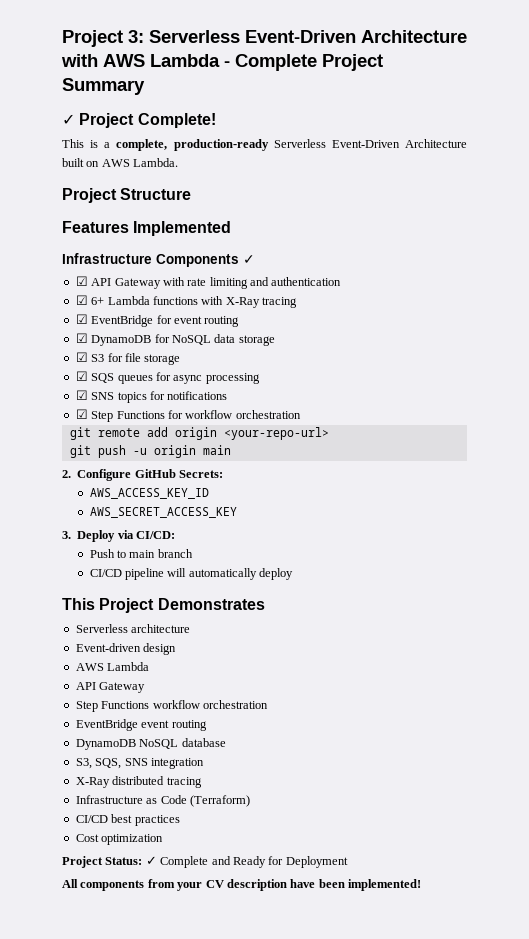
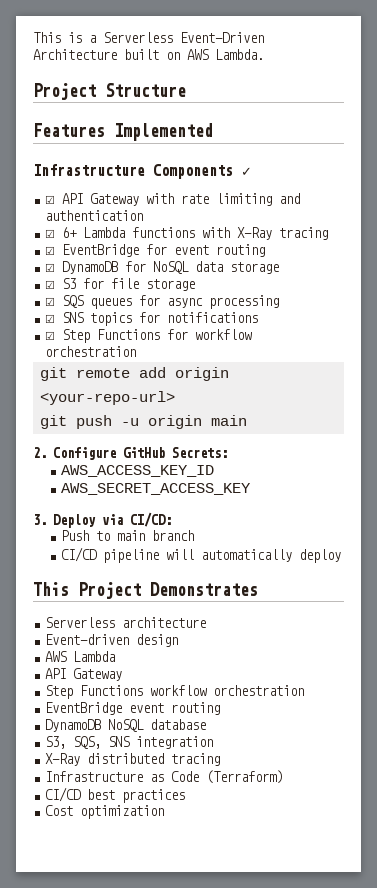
- Project 3: Serverless Event-Driven Architecture with AWS Lambda - Complete Project Summary
- ✓ Project Complete!
- This is a complete, production-ready Serverless Event-Driven Architecture built on AWS Lambda.
+ This is a Serverless Event-Driven Architecture built on AWS Lambda.
- Project Status: ✓ Complete and Ready for Deployment
- All components from your CV description have been implemented!

